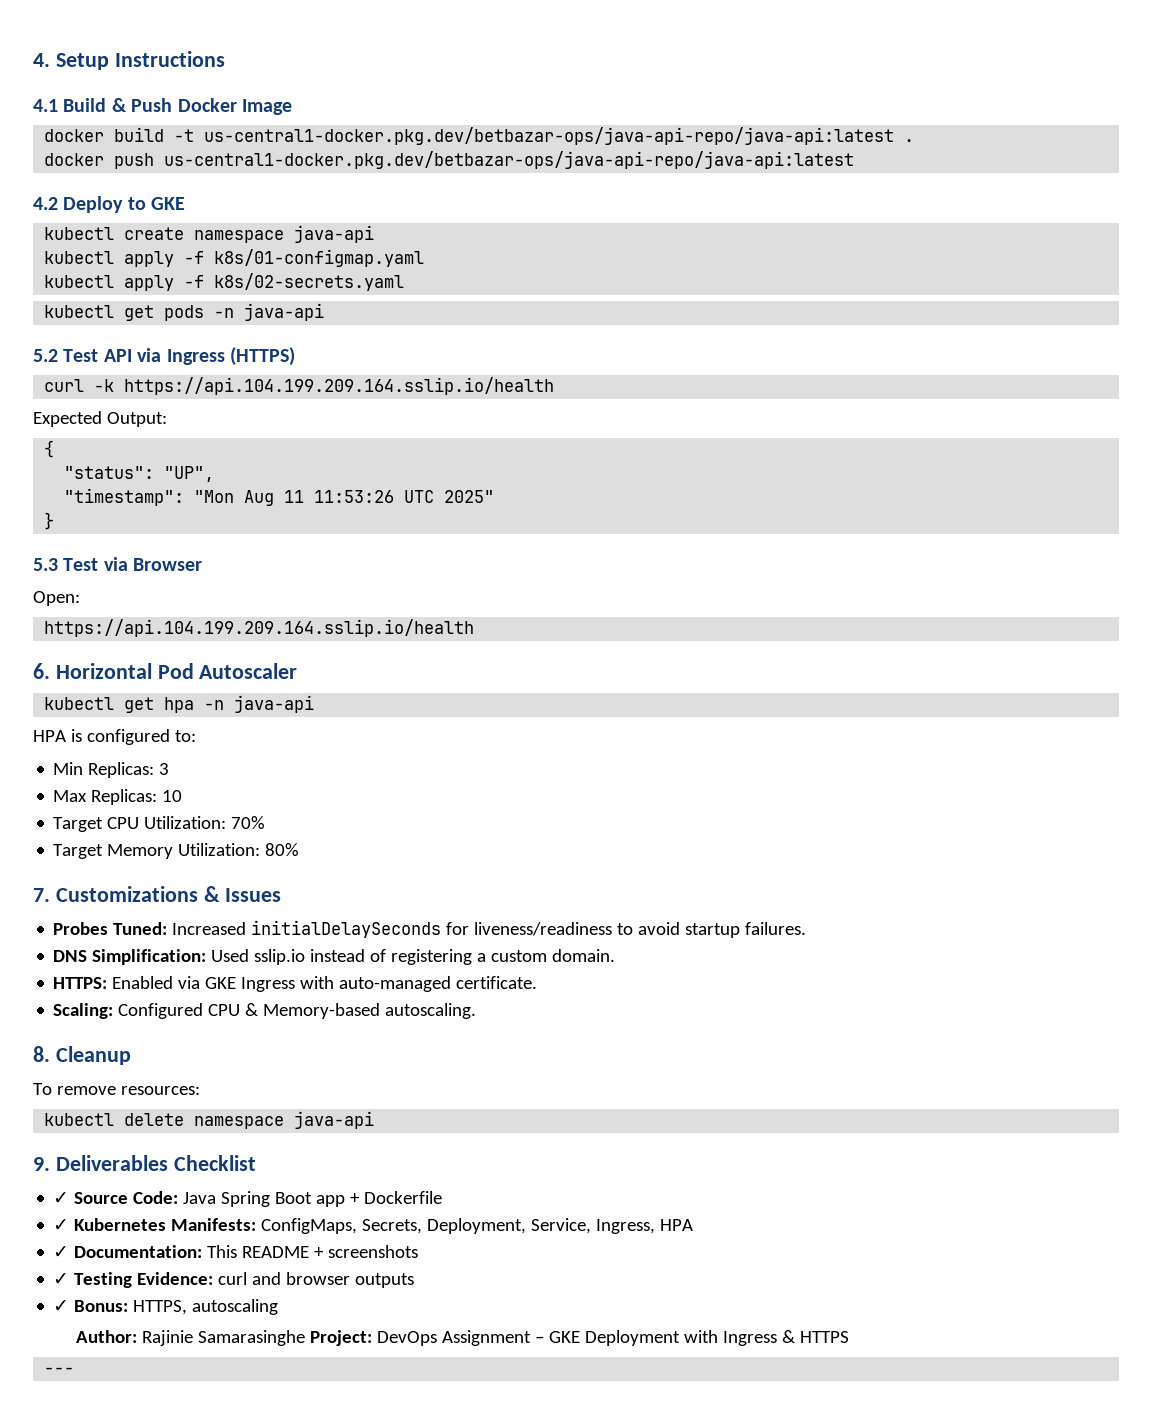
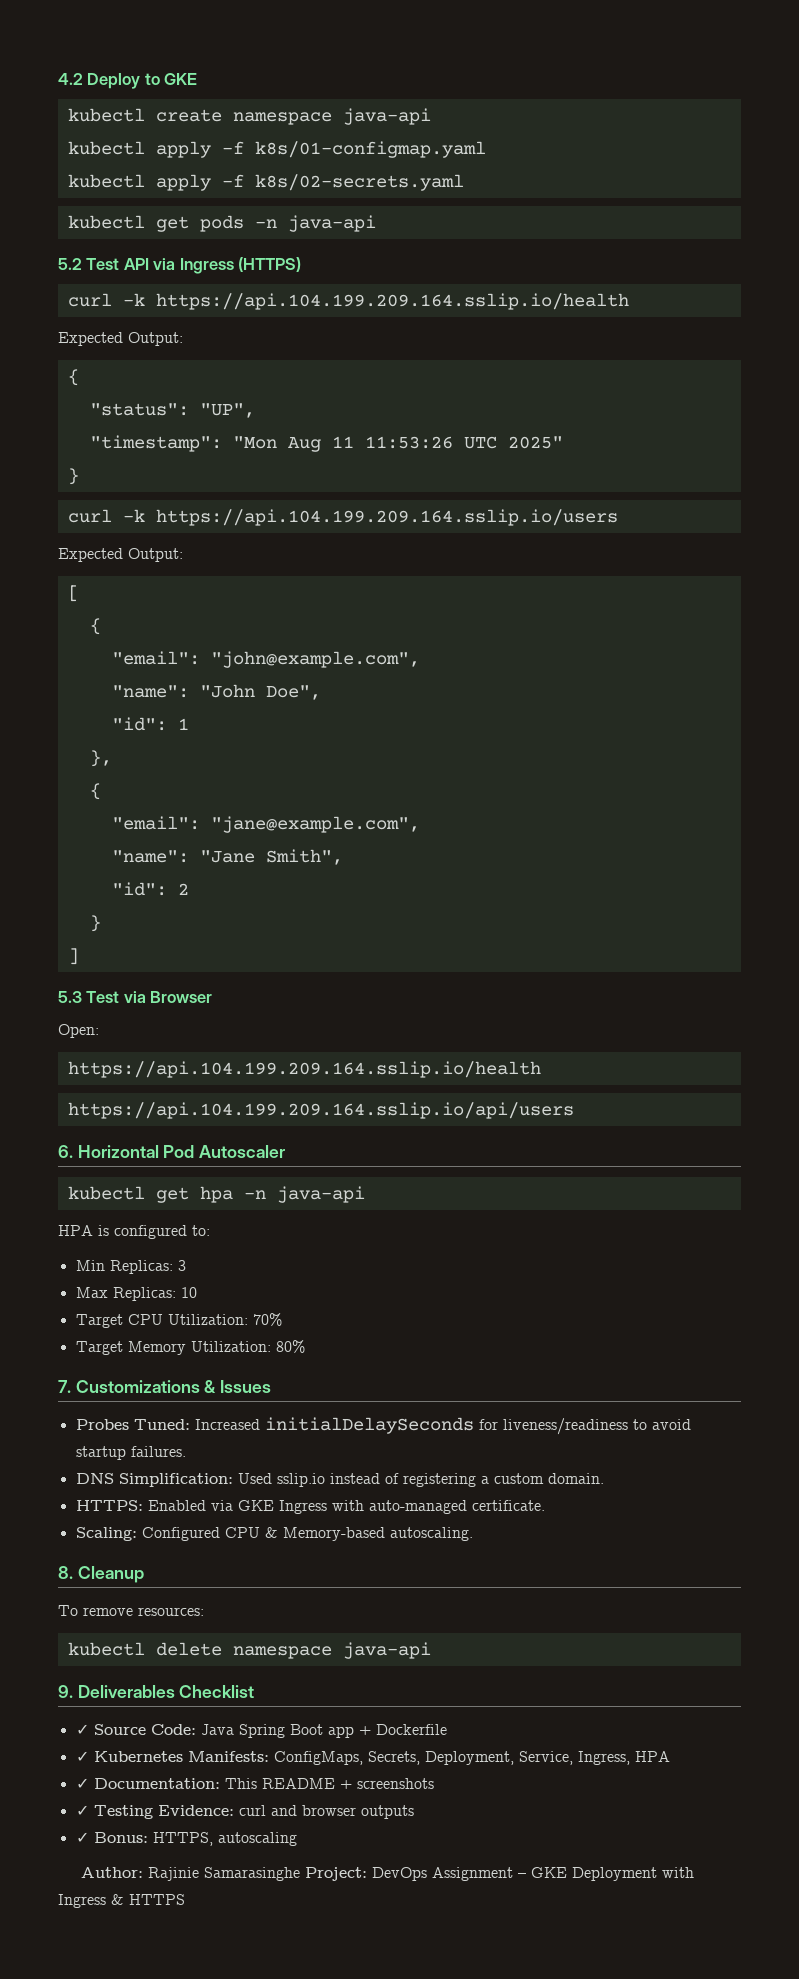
- 4. Setup Instructions
- 4.1 Build & Push Docker Image
- docker build -t us-central1-docker.pkg.dev/betbazar-ops/java-api-repo/java-api:latest .
- docker push us-central1-docker.pkg.dev/betbazar-ops/java-api-repo/java-api:latest
+ curl -k https://api.104.199.209.164.sslip.io/users
+ Expected Output:
+ [
+ {
+ "email": "john@example.com",
+ "name": "John Doe",
+ "id": 1
+ },
+ {
+ "email": "jane@example.com",
+ "name": "Jane Smith",
+ "id": 2
+ }
+ ]
+ https://api.104.199.209.164.sslip.io/api/users
- ---

